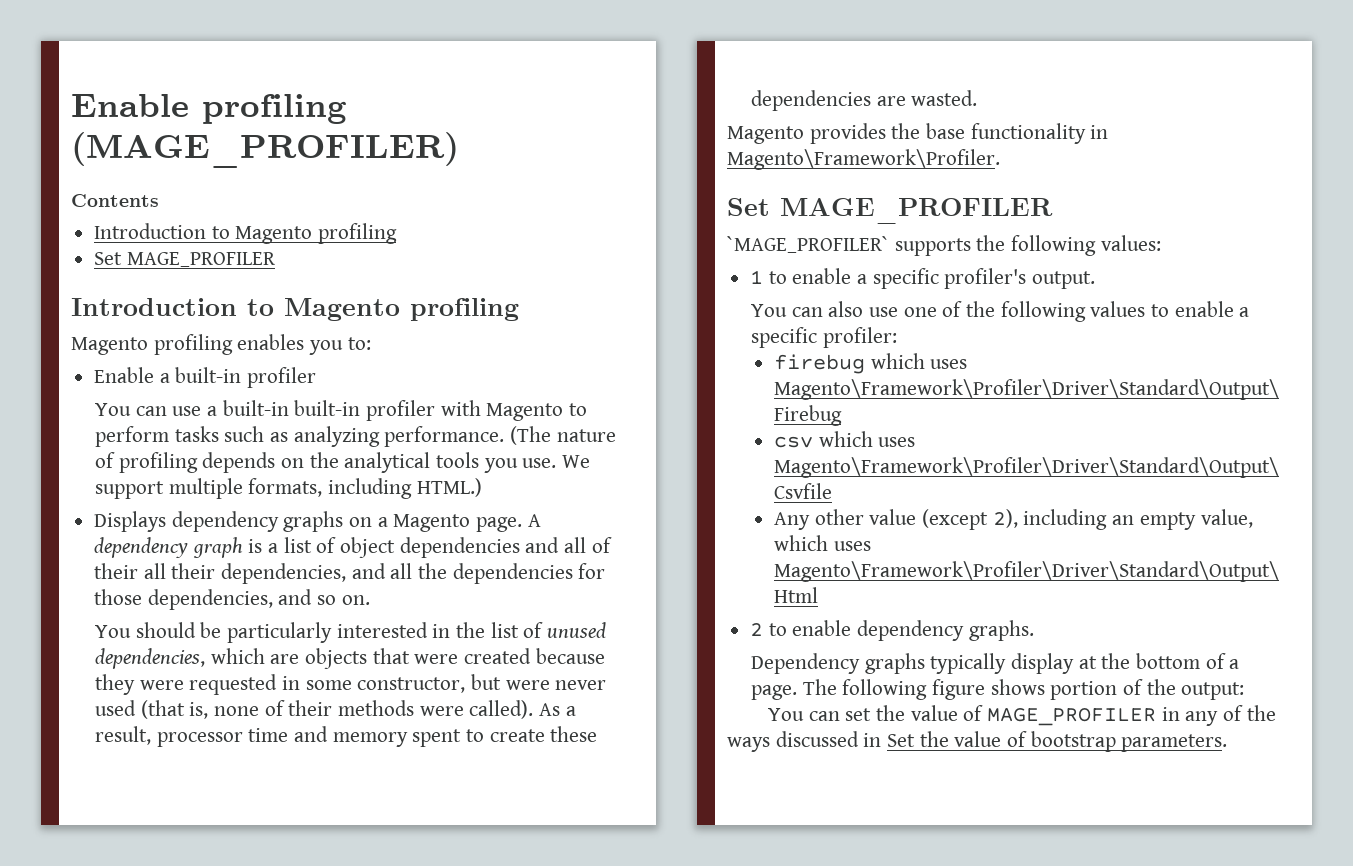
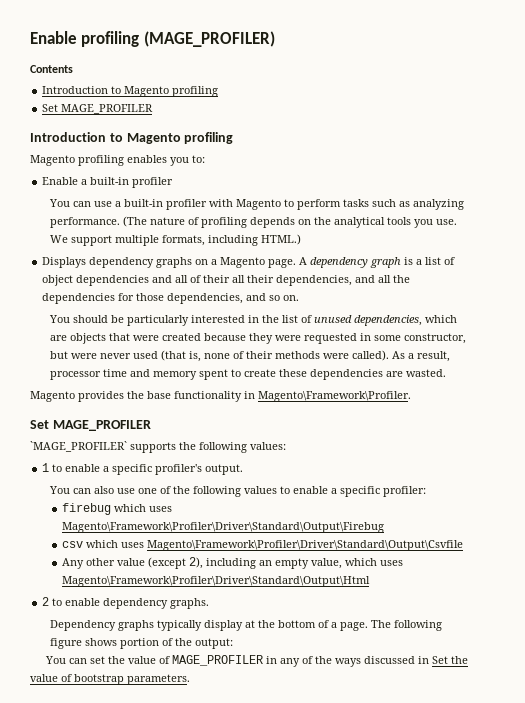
- You can use a built-in built-in profiler with Magento to perform tasks such as analyzing performance.
+ You can use a built-in profiler with Magento to perform tasks such as analyzing performance.

